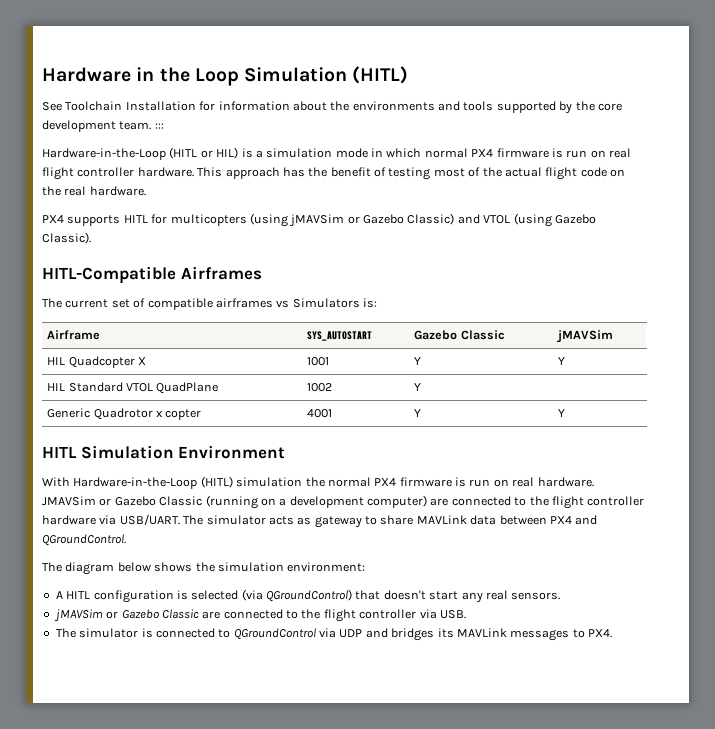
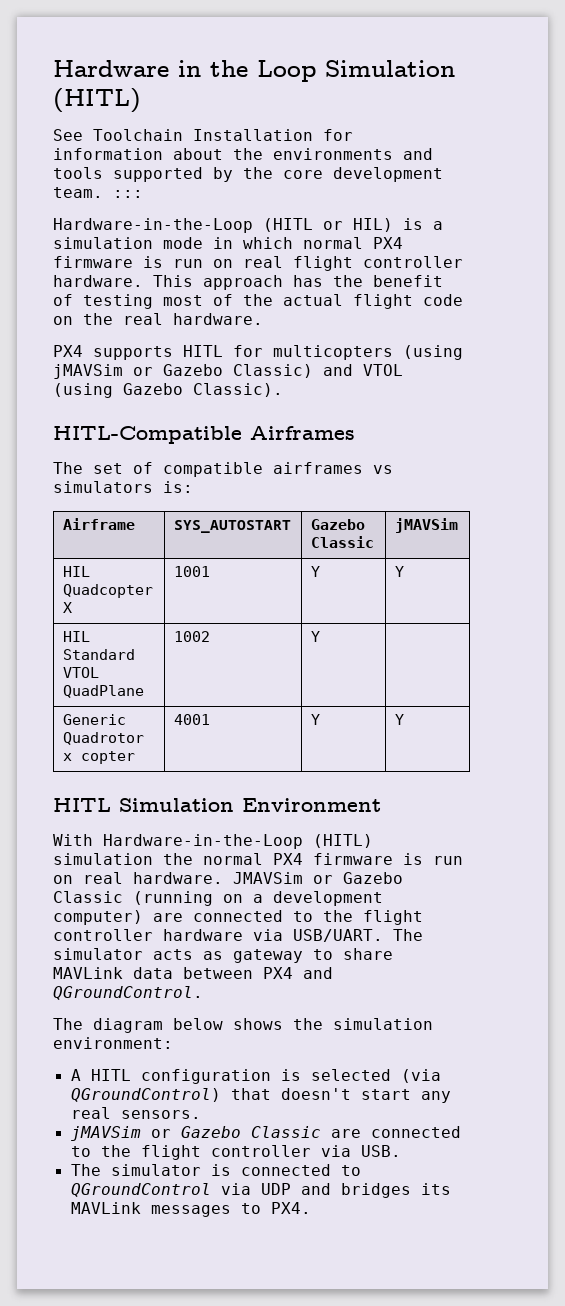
- The current set of compatible airframes vs Simulators is:
+ The set of compatible airframes vs simulators is:

